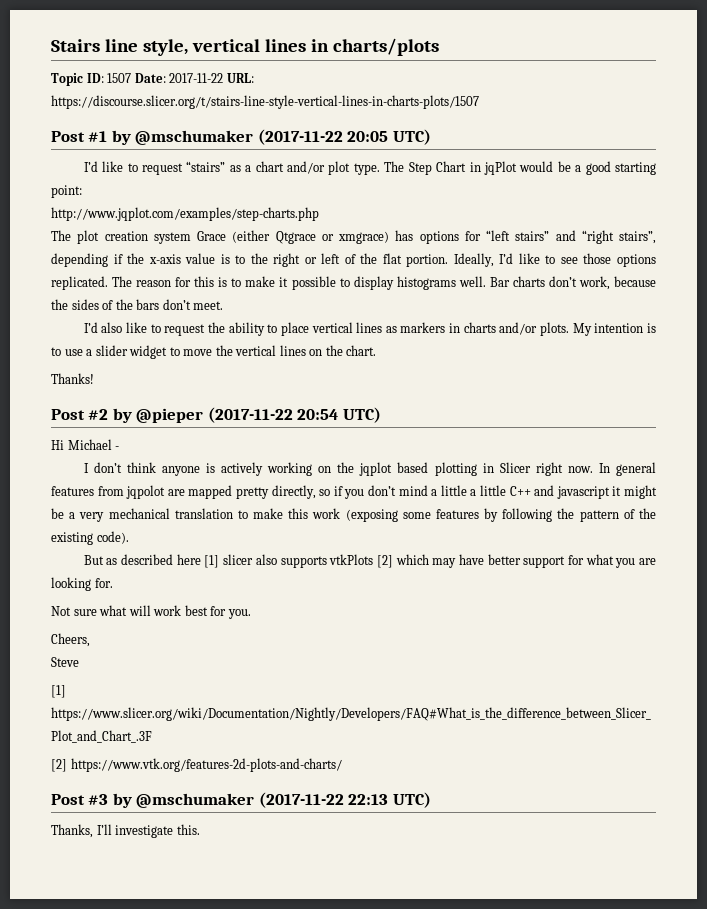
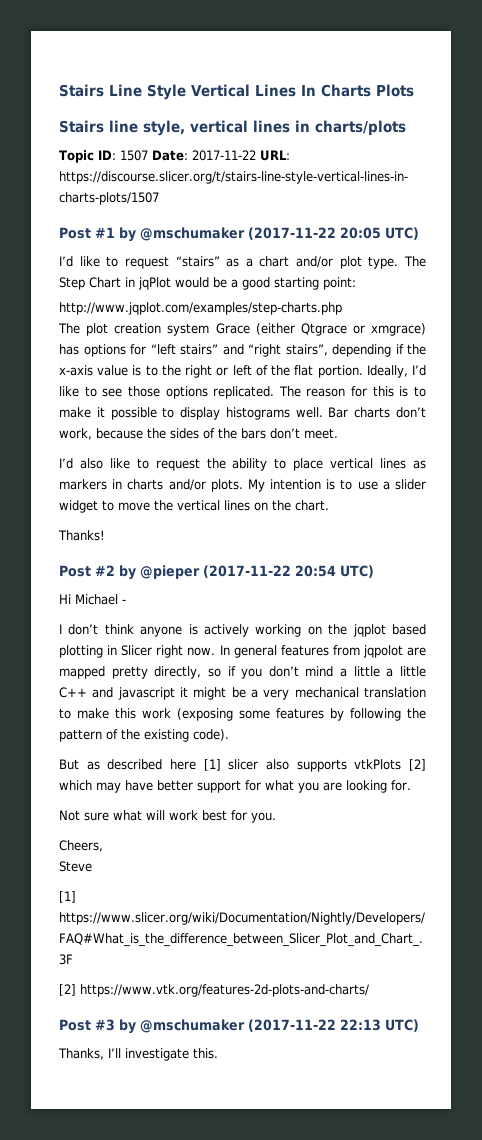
+ Stairs Line Style Vertical Lines In Charts Plots

